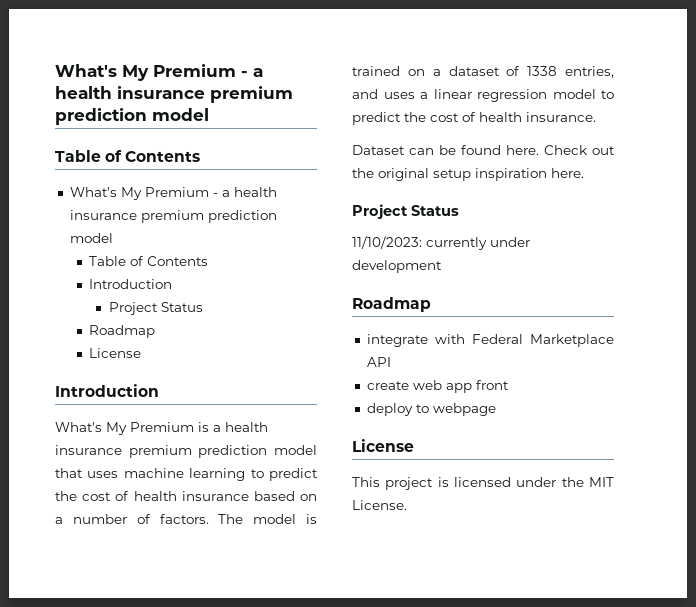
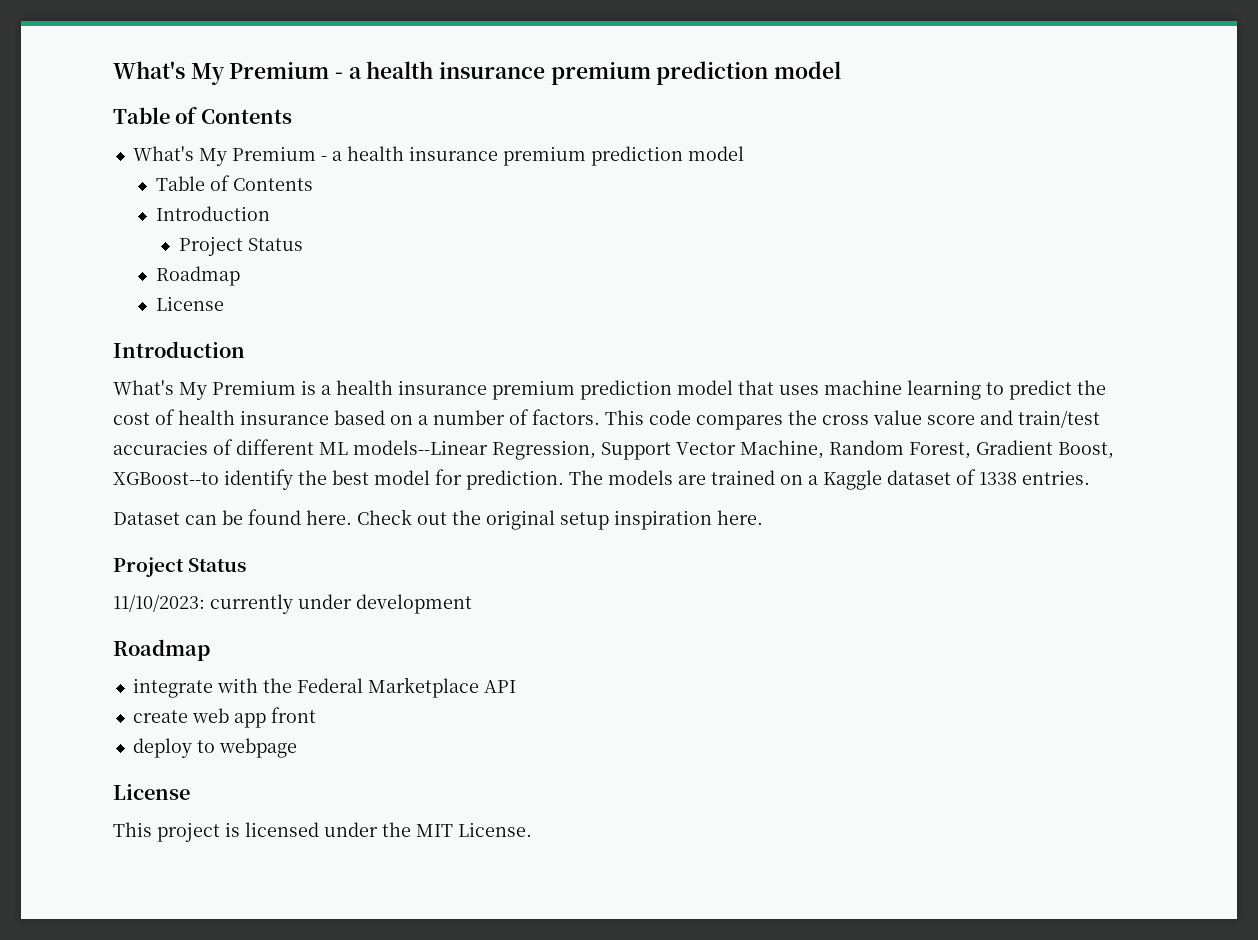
- The model is trained on a dataset of 1338 entries, and uses a linear regression model to predict the cost of health insurance.
+ This code compares the cross value score and train/test accuracies of different ML models--Linear Regression, Support Vector Machine, Random Forest, Gradient Boost, XGBoost--to identify the best model for prediction. The models are trained on a Kaggle dataset of 1338 entries.
- integrate with Federal Marketplace API
+ integrate with the Federal Marketplace API

